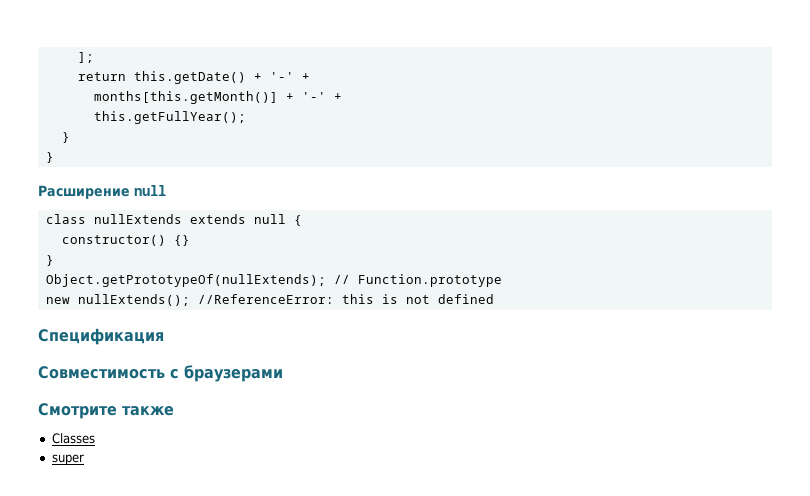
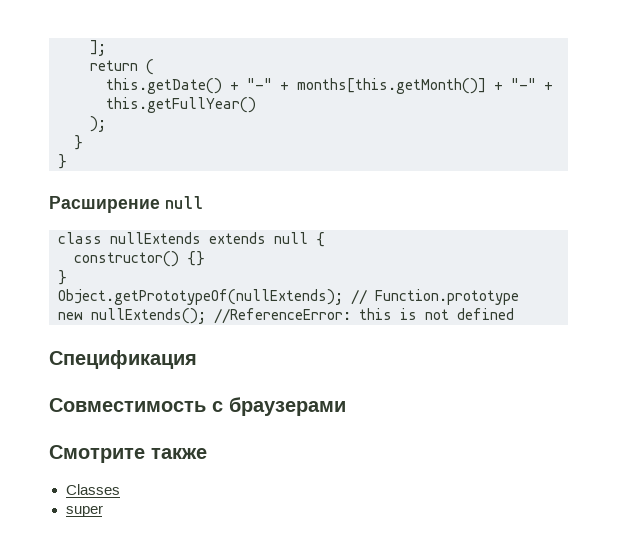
- return this.getDate() + '-' +
- months[this.getMonth()] + '-' +
- this.getFullYear();
+ return (
+ this.getDate() + "-" + months[this.getMonth()] + "-" + this.getFullYear()
+ );

